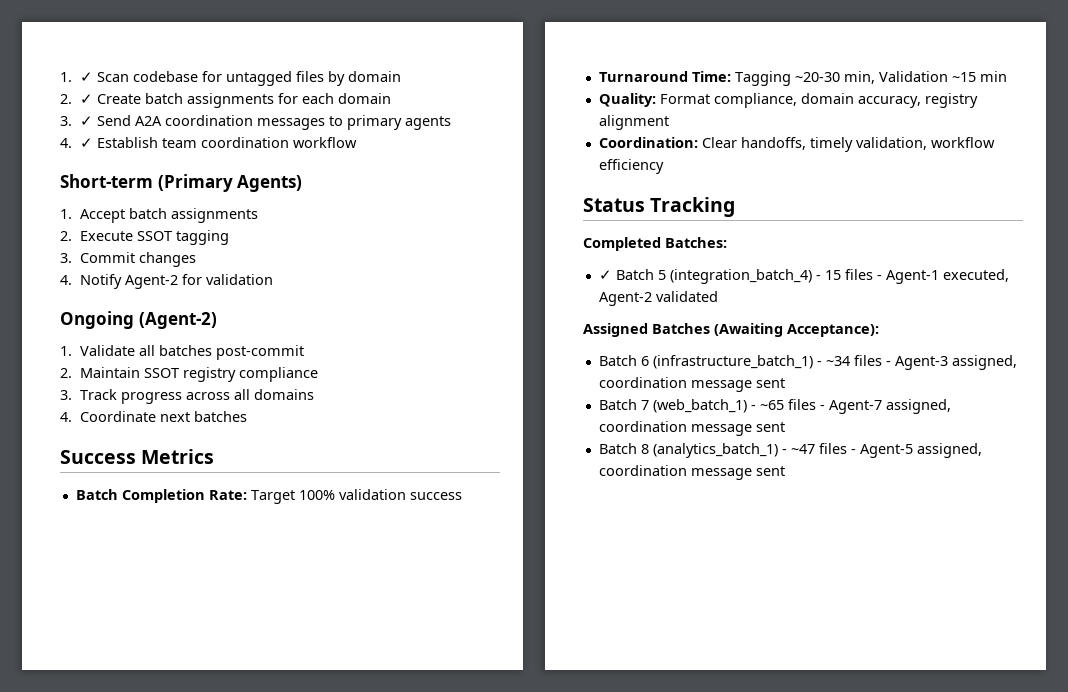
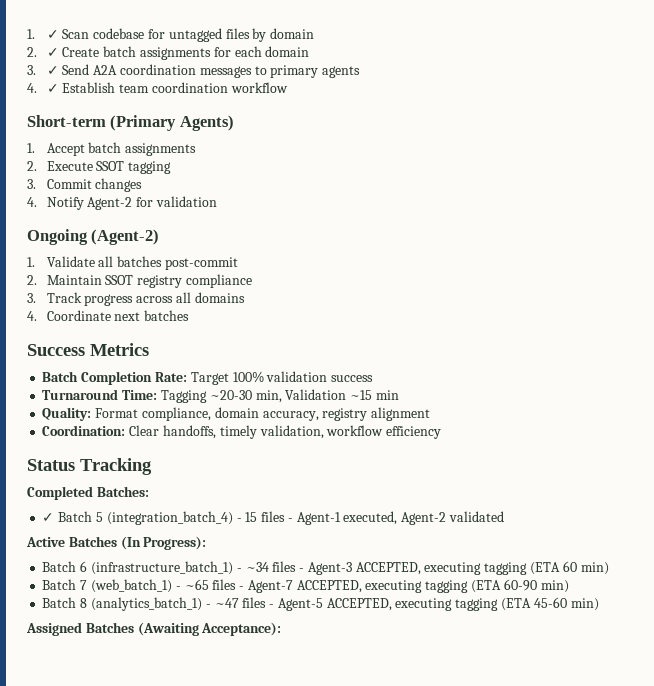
- Assigned Batches (Awaiting Acceptance):
+ Active Batches (In Progress):
- Batch 6 (infrastructure_batch_1) - ~34 files - Agent-3 assigned, coordination message sent
+ Batch 6 (infrastructure_batch_1) - ~34 files - Agent-3 ACCEPTED, executing tagging (ETA 60 min)
- Batch 7 (web_batch_1) - ~65 files - Agent-7 assigned, coordination message sent
+ Batch 7 (web_batch_1) - ~65 files - Agent-7 ACCEPTED, executing tagging (ETA 60-90 min)
- Batch 8 (analytics_batch_1) - ~47 files - Agent-5 assigned, coordination message sent
+ Batch 8 (analytics_batch_1) - ~47 files - Agent-5 ACCEPTED, executing tagging (ETA 45-60 min)
+ Assigned Batches (Awaiting Acceptance):

